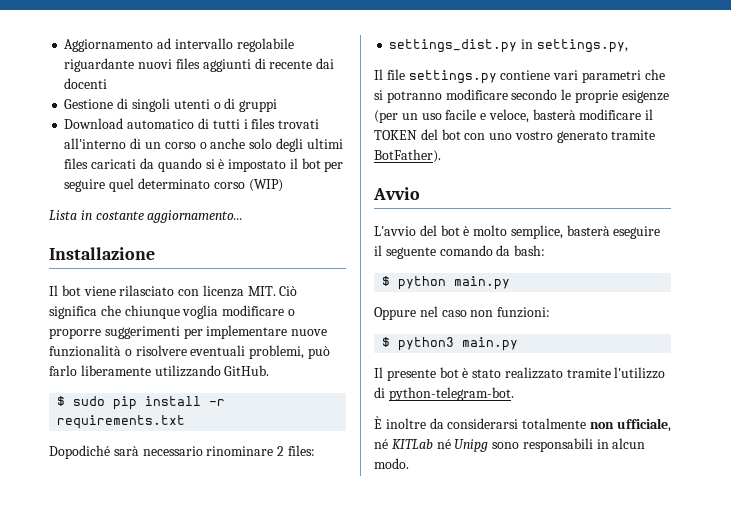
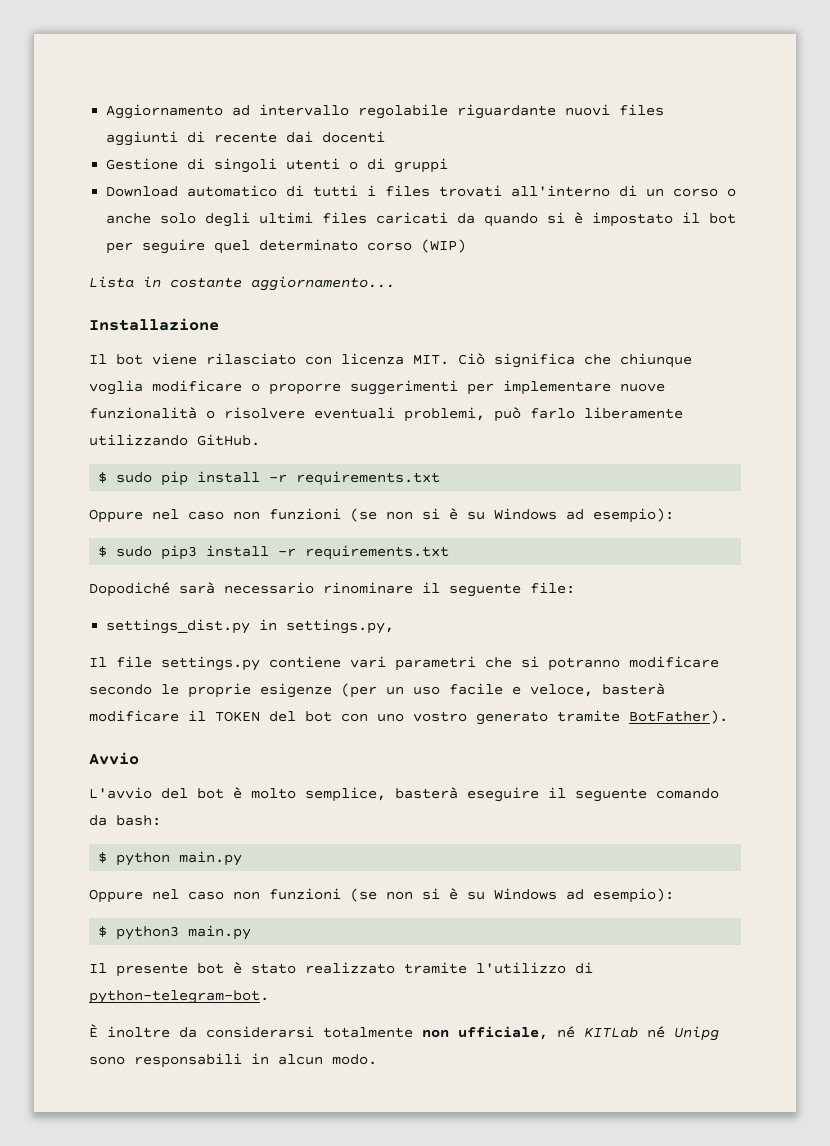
  $ sudo pip install -r requirements.txt
+ Oppure nel caso non funzioni (se non si è su Windows ad esempio):
+ $ sudo pip3 install -r requirements.txt
- Dopodiché sarà necessario rinominare 2 files:
+ Dopodiché sarà necessario rinominare il seguente file:
  $ python main.py
- Oppure nel caso non funzioni:
+ Oppure nel caso non funzioni (se non si è su Windows ad esempio):

